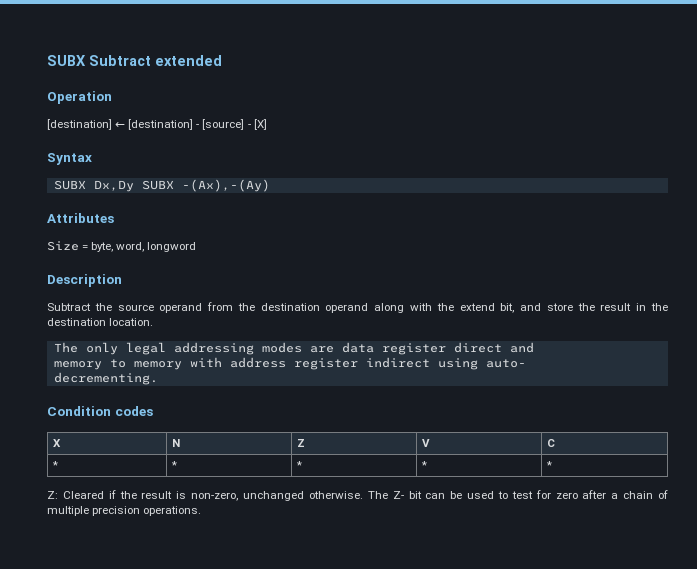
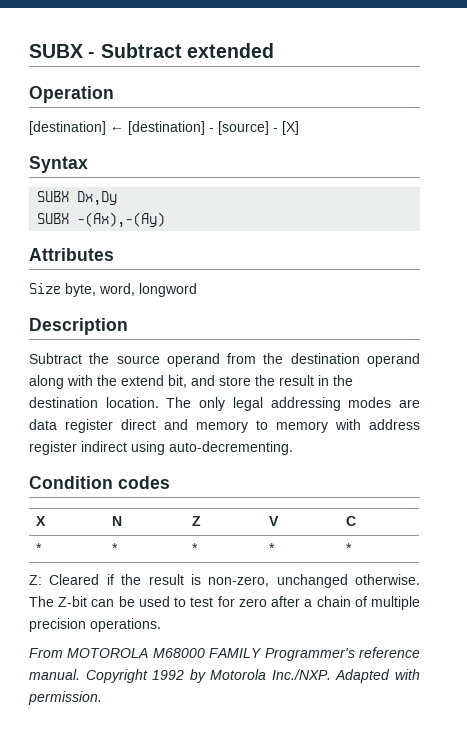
- SUBX Subtract extended
+ SUBX - Subtract extended
- SUBX Dx,Dy SUBX -(Ax),-(Ay)
+ SUBX Dx,Dy
+ SUBX -(Ax),-(Ay)
- Size = byte, word, longword
+ Size byte, word, longword
- Subtract the source operand from the destination operand along with the extend bit, and store the result in the destination location.
- The only legal addressing modes are data register direct and
- memory to memory with address register indirect using auto-
- decrementing.
+ Subtract the source operand from the destination operand along with the extend bit, and store the result in the destination location. The only legal addressing modes are data register direct and memory to memory with address register indirect using auto-decrementing.
- The Z- bit can be used to test for zero after a chain of multiple precision operations.
+ The Z-bit can be used to test for zero after a chain of multiple precision operations.
+ From MOTOROLA M68000 FAMILY Programmer's reference manual. Copyright 1992 by Motorola Inc./NXP. Adapted with permission.

